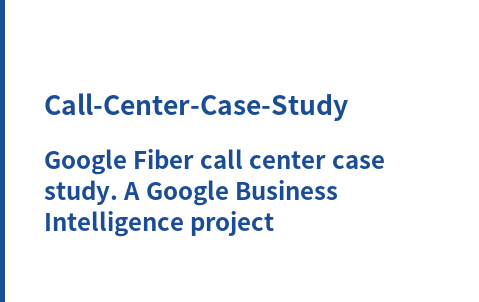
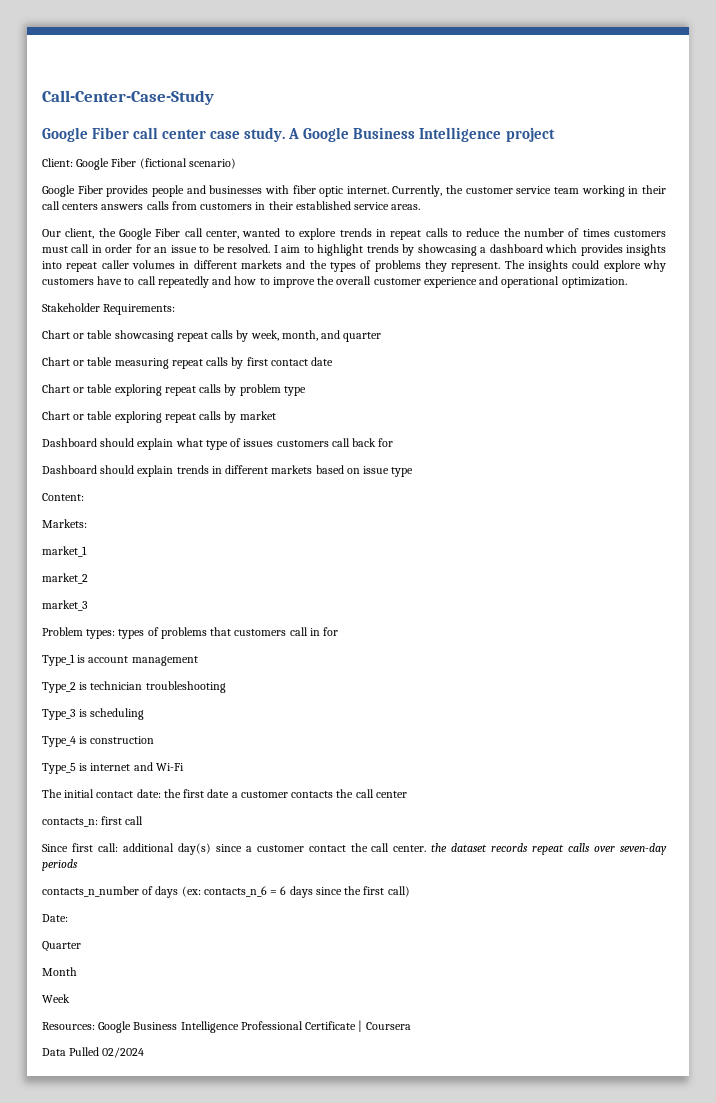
+ Client: Google Fiber (fictional scenario)
+ Google Fiber provides people and businesses with fiber optic internet. Currently, the customer service team working in their call centers answers calls from customers in their established service areas.
+ Our client, the Google Fiber call center, wanted to explore trends in repeat calls to reduce the number of times customers must call in order for an issue to be resolved. I aim to highlight trends by showcasing a dashboard which provides insights into repeat caller volumes in different markets and the types of problems they represent. The insights could explore why customers have to call repeatedly and how to improve the overall customer experience and operational optimization.
+ Stakeholder Requirements:
+ Chart or table showcasing repeat calls by week, month, and quarter
+ Chart or table measuring repeat calls by first contact date
+ Chart or table exploring repeat calls by problem type
+ Chart or table exploring repeat calls by market
+ Dashboard should explain what type of issues customers call back for
+ Dashboard should explain trends in different markets based on issue type
+ Content:
+ Markets:
+ market_1
+ market_2
+ market_3
+ Problem types: types of problems that customers call in for
+ Type_1 is account management
+ Type_2 is technician troubleshooting
+ Type_3 is scheduling
+ Type_4 is construction
+ Type_5 is internet and Wi-Fi
+ The initial contact date: the first date a customer contacts the call center
+ contacts_n: first call
+ Since first call: additional day(s) since a customer contact the call center. the dataset records repeat calls over seven-day periods
+ contacts_n_number of days (ex: contacts_n_6 = 6 days since the first call)
+ Date:
+ Quarter
+ Month
+ Week
+ Resources: Google Business Intelligence Professional Certificate | Coursera
+ Data Pulled 02/2024

